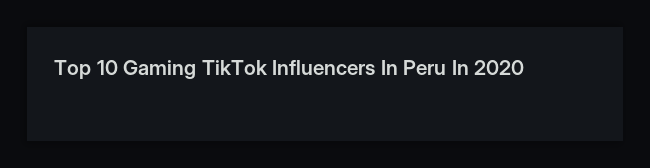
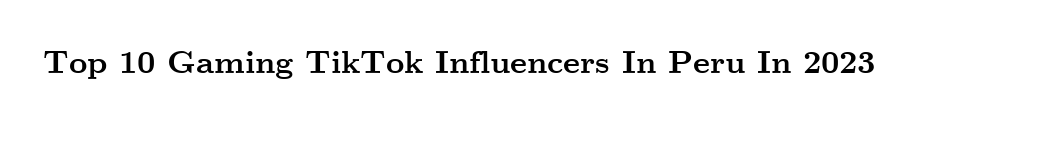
- Top 10 Gaming TikTok Influencers In Peru In 2020
+ Top 10 Gaming TikTok Influencers In Peru In 2023

